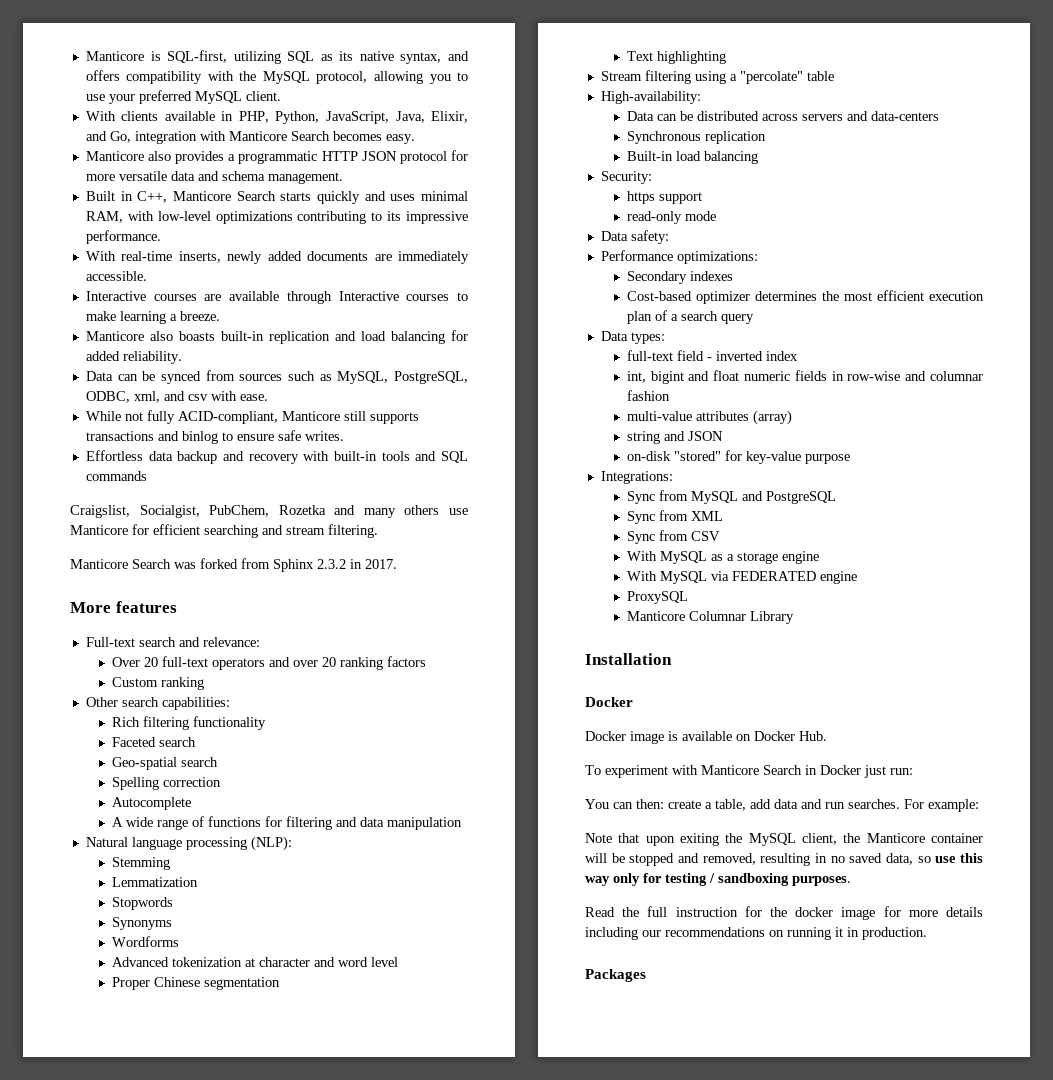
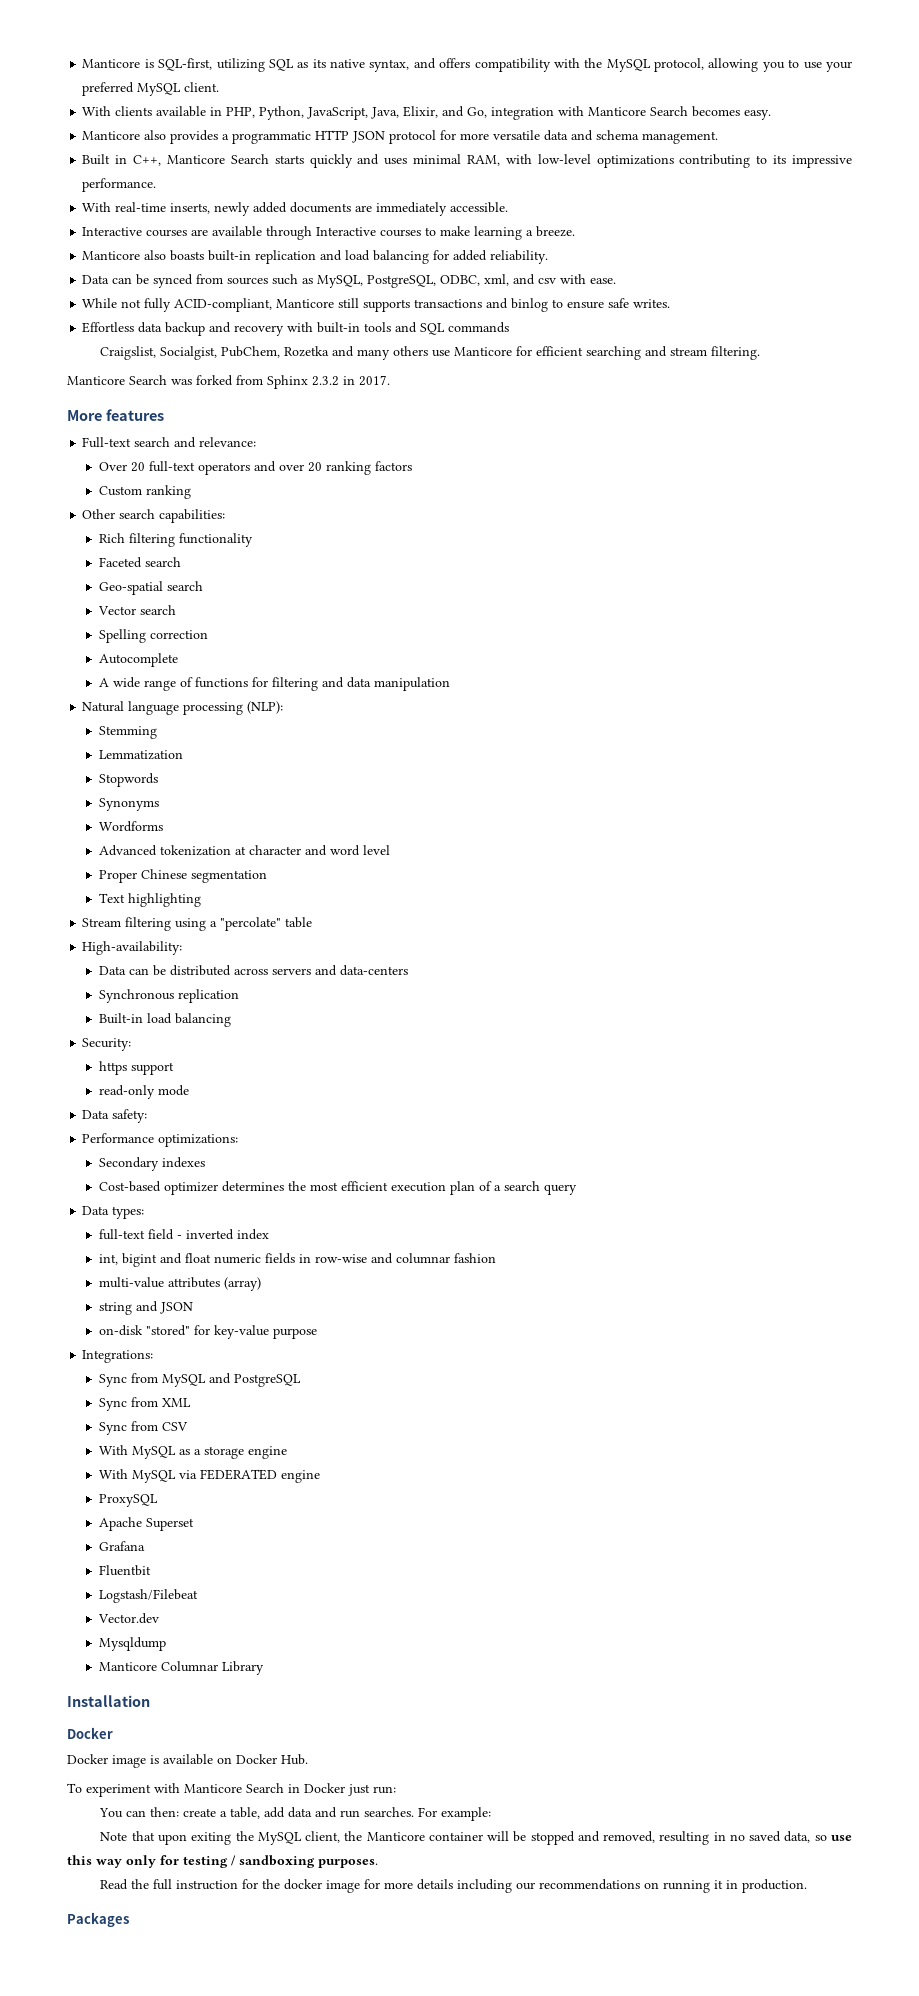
+ Vector search
+ Apache Superset
+ Grafana
+ Fluentbit
+ Logstash/Filebeat
+ Vector.dev
+ Mysqldump

